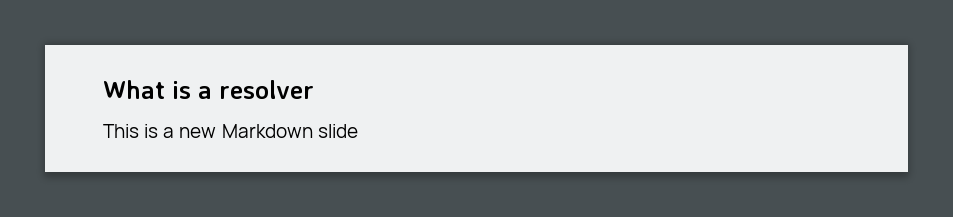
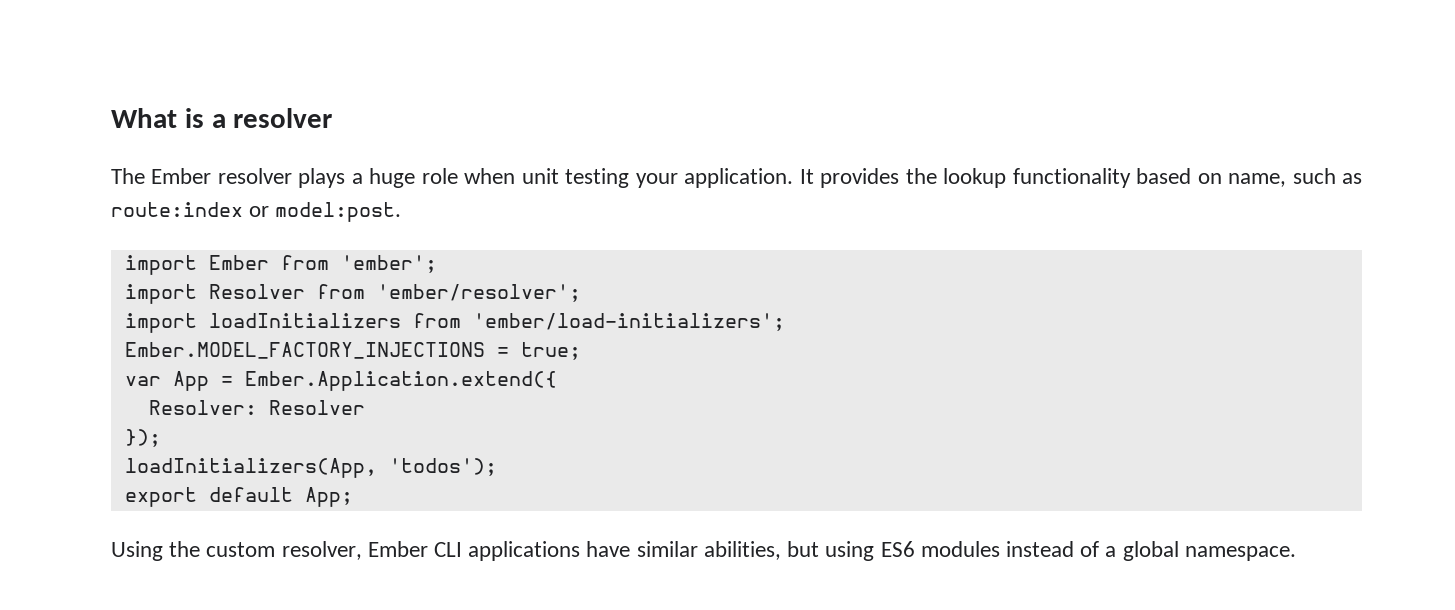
- This is a new Markdown slide
+ The Ember resolver plays a huge role when unit testing your application. It provides the lookup functionality based on name, such as route:index or model:post.
+ import Ember from 'ember';
+ import Resolver from 'ember/resolver';
+ import loadInitializers from 'ember/load-initializers';
+ Ember.MODEL_FACTORY_INJECTIONS = true;
+ var App = Ember.Application.extend({
+ Resolver: Resolver
+ });
+ loadInitializers(App, 'todos');
+ export default App;
+ Using the custom resolver, Ember CLI applications have similar abilities, but using ES6 modules instead of a global namespace.

